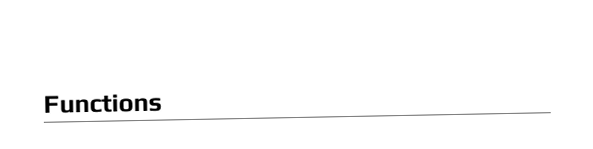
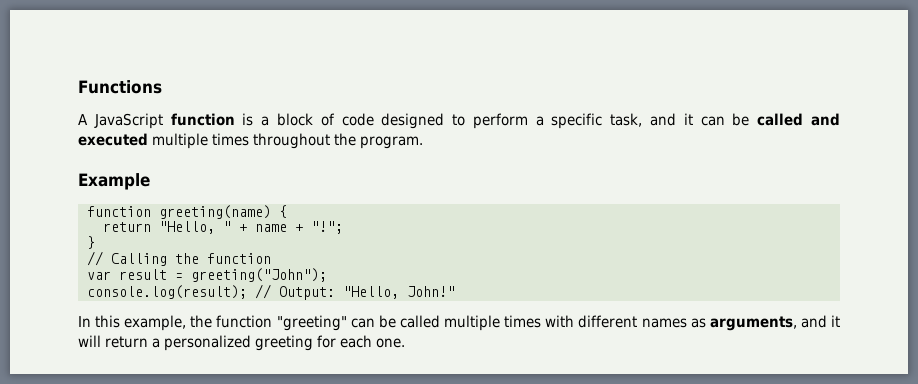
+ A JavaScript function is a block of code designed to perform a specific task, and it can be called and executed multiple times throughout the program.
+ Example
+ function greeting(name) {
+ return "Hello, " + name + "!";
+ }
+ // Calling the function
+ var result = greeting("John");
+ console.log(result); // Output: "Hello, John!"
+ In this example, the function "greeting" can be called multiple times with different names as arguments, and it will return a personalized greeting for each one.

